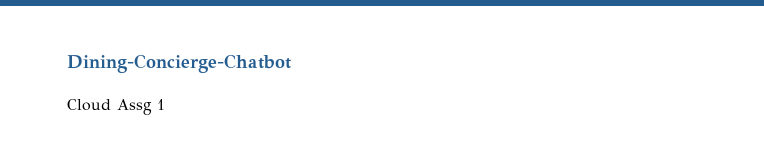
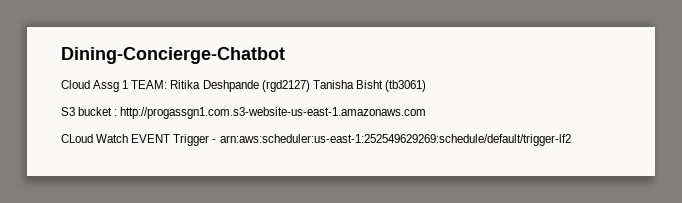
- Cloud Assg 1
+ Cloud Assg 1 TEAM: Ritika Deshpande (rgd2127) Tanisha Bisht (tb3061)
+ S3 bucket : http://progassgn1.com.s3-website-us-east-1.amazonaws.com
+ CLoud Watch EVENT Trigger - arn:aws:scheduler:us-east-1:252549629269:schedule/default/trigger-lf2

